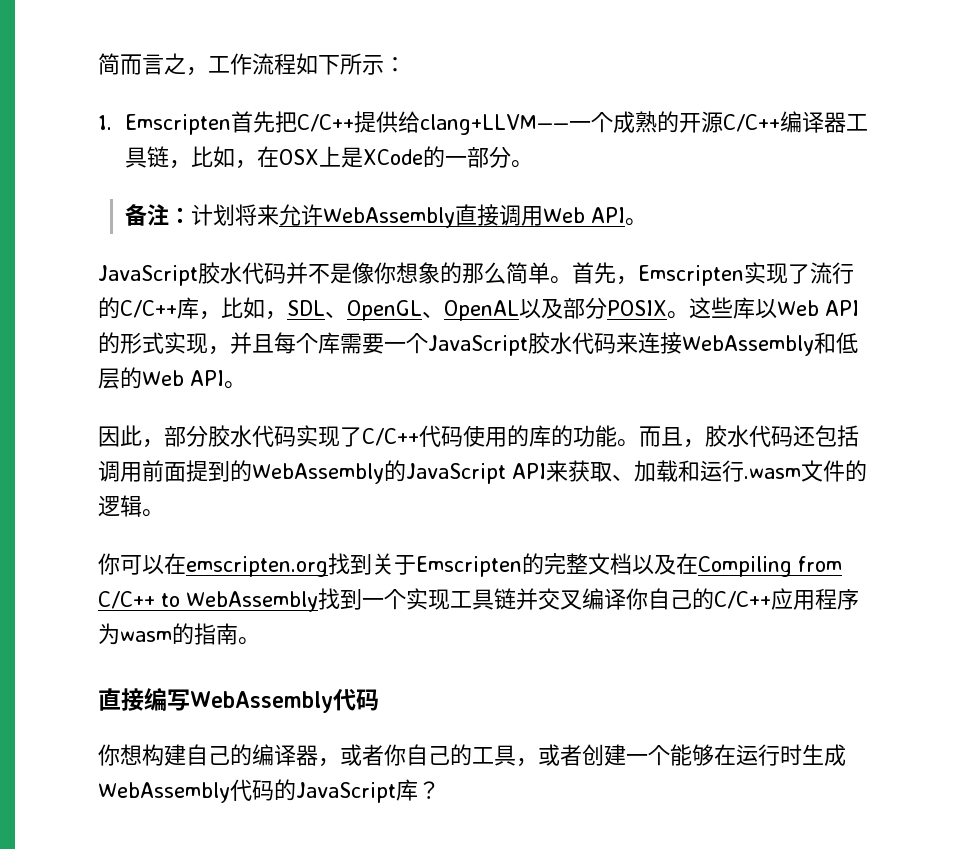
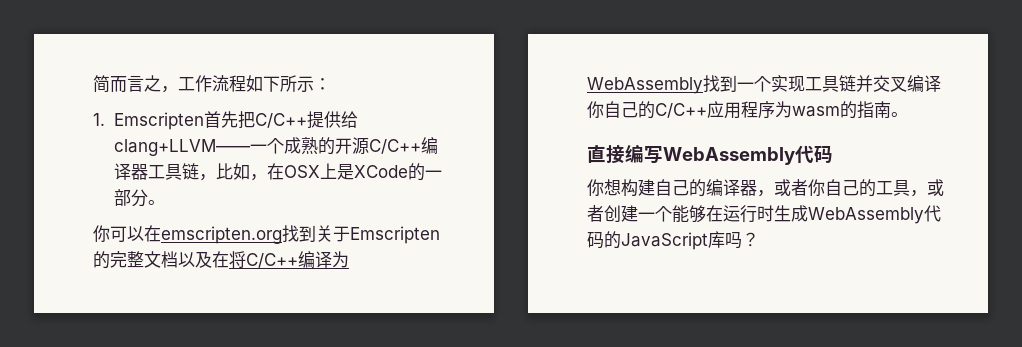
- 备注：计划将来允许WebAssembly直接调用Web API。
- JavaScript胶水代码并不是像你想象的那么简单。首先，Emscripten实现了流行的C/C++库，比如，SDL、OpenGL、OpenAL以及部分POSIX。这些库以Web API的形式实现，并且每个库需要一个JavaScript胶水代码来连接WebAssembly和低层的Web API。
- 因此，部分胶水代码实现了C/C++代码使用的库的功能。而且，胶水代码还包括调用前面提到的WebAssembly的JavaScript API来获取、加载和运行.wasm文件的逻辑。
- 你可以在emscripten.org找到关于Emscripten的完整文档以及在Compiling from C/C++ to WebAssembly找到一个实现工具链并交叉编译你自己的C/C++应用程序为wasm的指南。
+ 你可以在emscripten.org找到关于Emscripten的完整文档以及在将C/C++编译为WebAssembly找到一个实现工具链并交叉编译你自己的C/C++应用程序为wasm的指南。
- 你想构建自己的编译器，或者你自己的工具，或者创建一个能够在运行时生成WebAssembly代码的JavaScript库？
+ 你想构建自己的编译器，或者你自己的工具，或者创建一个能够在运行时生成WebAssembly代码的JavaScript库吗？

